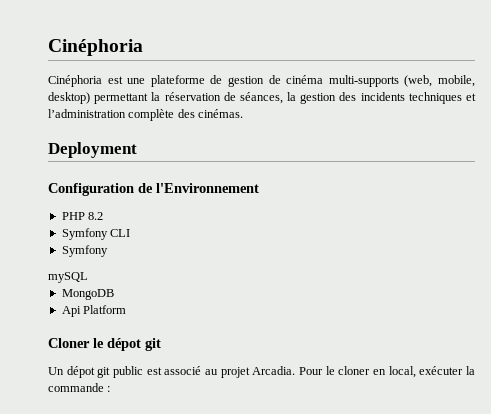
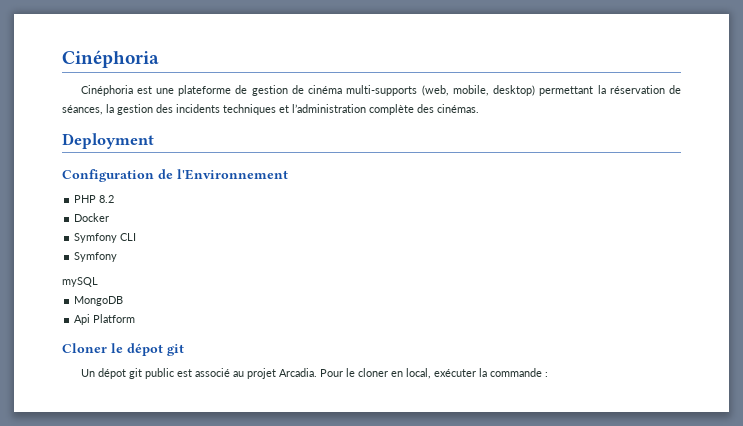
+ Docker

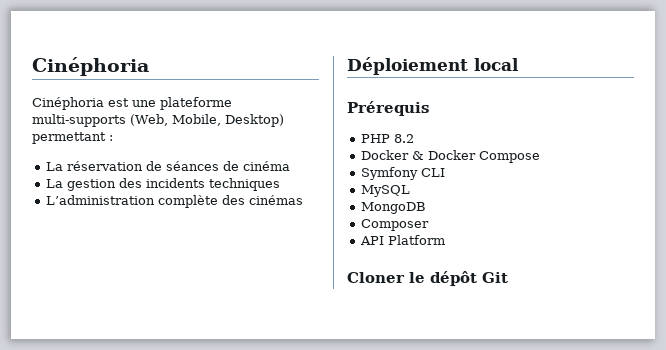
- Cinéphoria est une plateforme de gestion de cinéma multi-supports (web, mobile, desktop) permettant la réservation de séances, la gestion des incidents techniques et l’administration complète des cinémas.
- Deployment
- Configuration de l'Environnement
+ Cinéphoria est une plateforme multi-supports (Web, Mobile, Desktop) permettant :
+ La réservation de séances de cinéma
+ La gestion des incidents techniques
+ L’administration complète des cinémas
+ Déploiement local
+ Prérequis
- Docker
+ Docker & Docker Compose
  Symfony CLI
- Symfony
- mySQL
+ MySQL
- Api Platform
+ Composer
+ API Platform
- Cloner le dépot git
- Un dépot git public est associé au projet Arcadia. Pour le cloner en local, exécuter la commande :
+ Cloner le dépôt Git

